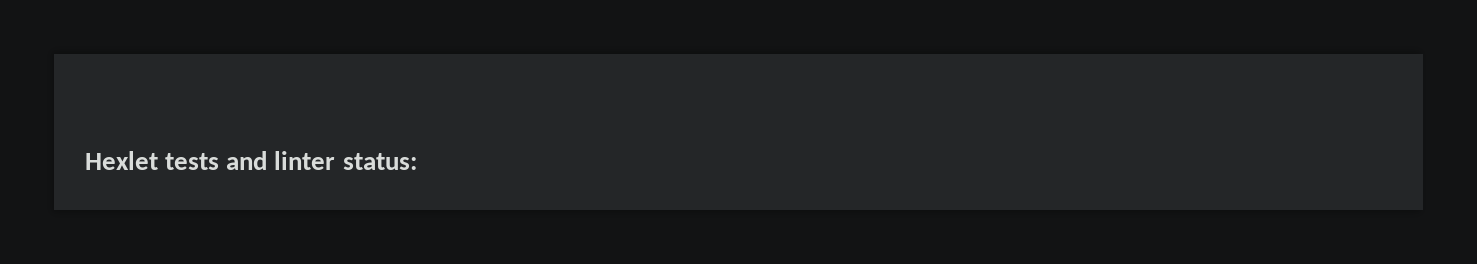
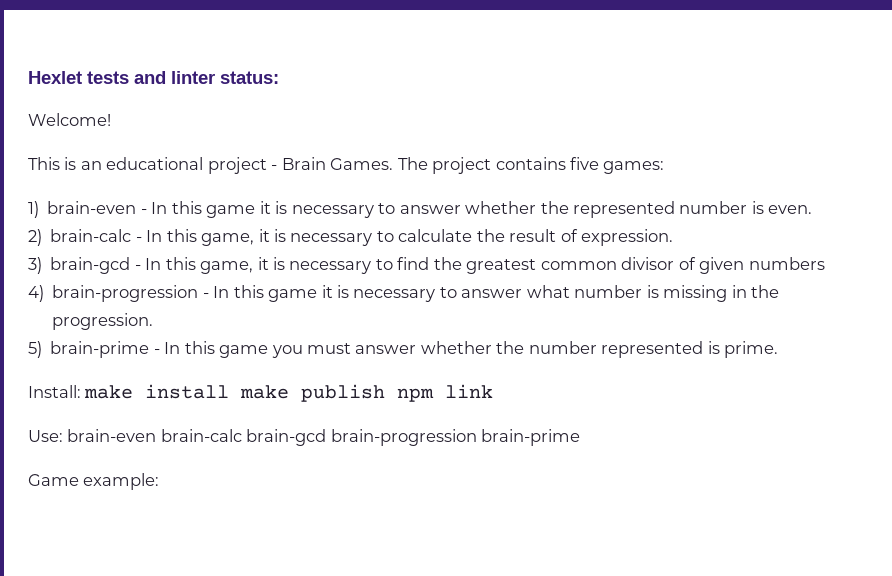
+ Welcome!
+ This is an educational project - Brain Games. The project contains five games:
+ 1) brain-even - In this game it is necessary to answer whether the represented number is even.
+ 2) brain-calc - In this game, it is necessary to calculate the result of expression.
+ 3) brain-gcd - In this game, it is necessary to find the greatest common divisor of given numbers
+ 4) brain-progression - In this game it is necessary to answer what number is missing in the progression.
+ 5) brain-prime - In this game you must answer whether the number represented is prime.
+ Install: make install make publish npm link
+ Use: brain-even brain-calc brain-gcd brain-progression brain-prime
+ Game example:

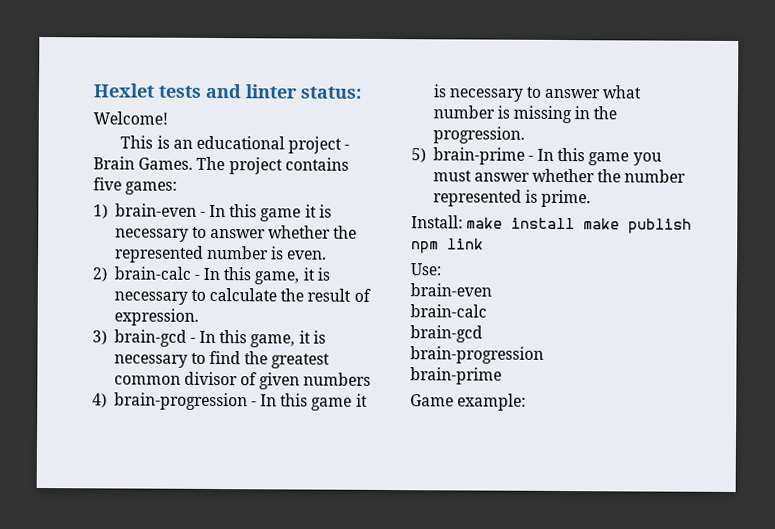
- Use: brain-even brain-calc brain-gcd brain-progression brain-prime
+ Use:
+ brain-even
+ brain-calc
+ brain-gcd
+ brain-progression
+ brain-prime

